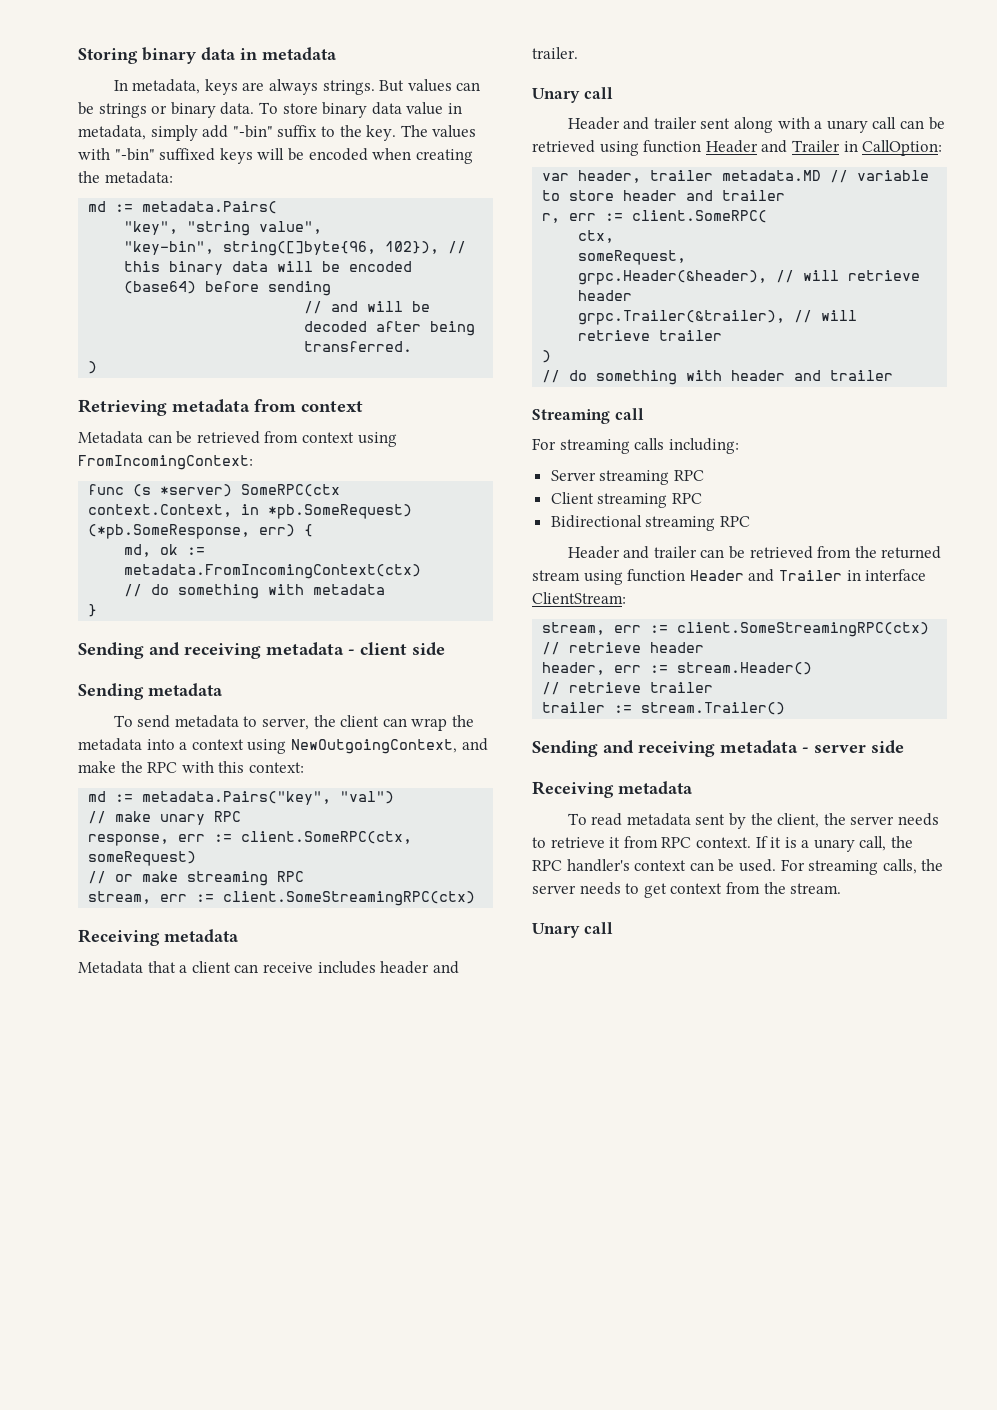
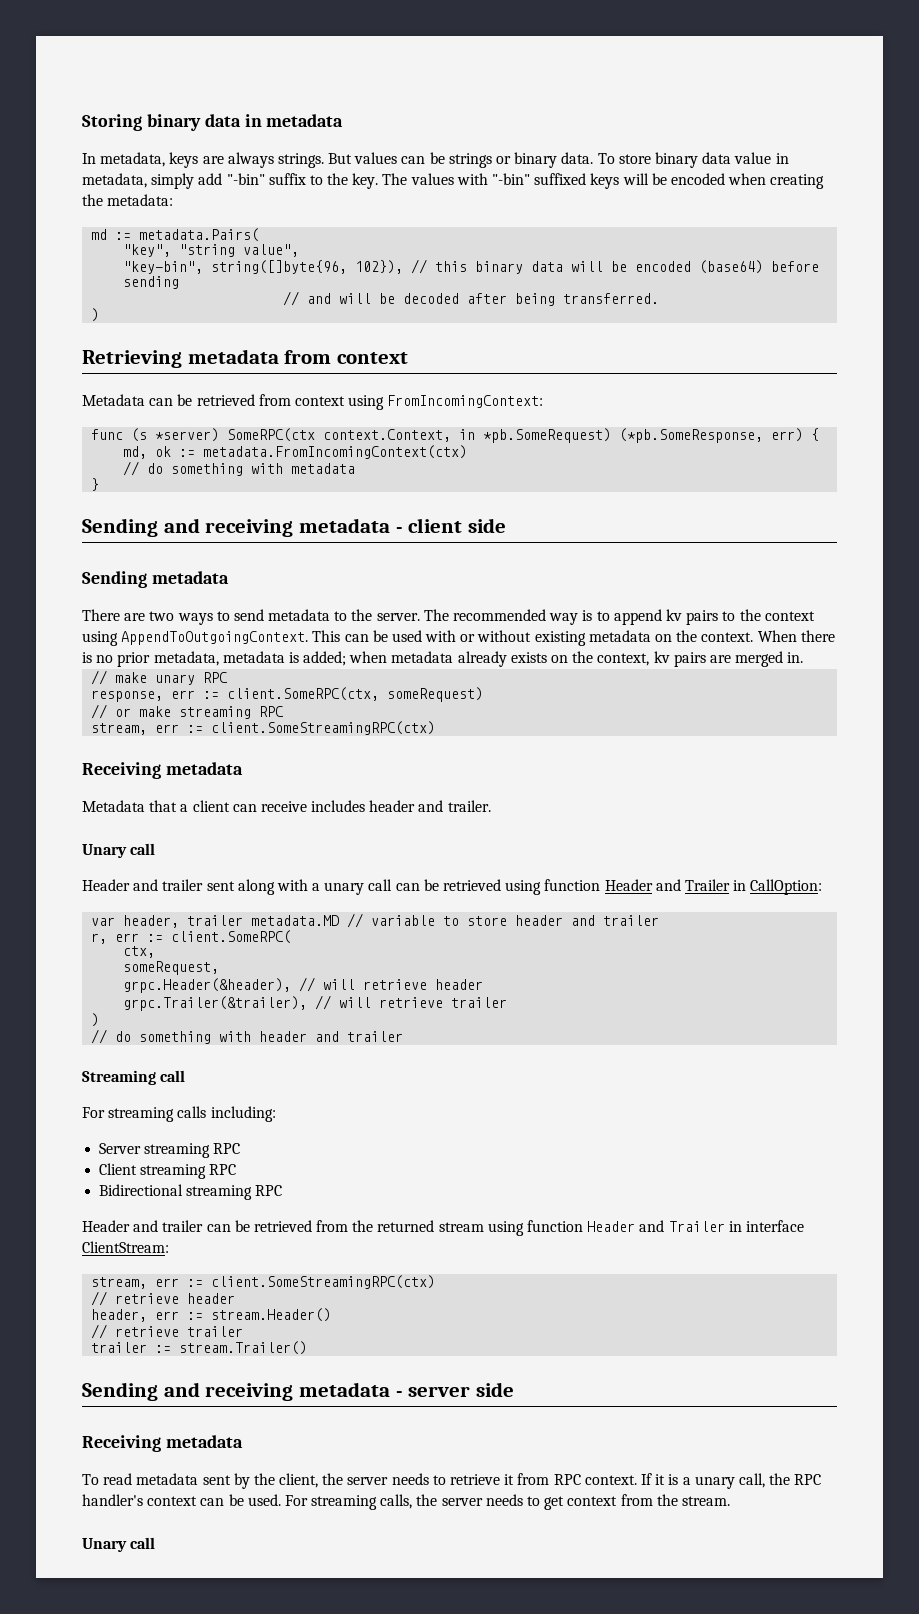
- To send metadata to server, the client can wrap the metadata into a context using NewOutgoingContext, and make the RPC with this context:
- md := metadata.Pairs("key", "val")
+ There are two ways to send metadata to the server. The recommended way is to append kv pairs to the context using AppendToOutgoingContext. This can be used with or without existing metadata on the context. When there is no prior metadata, metadata is added; when metadata already exists on the context, kv pairs are merged in.

